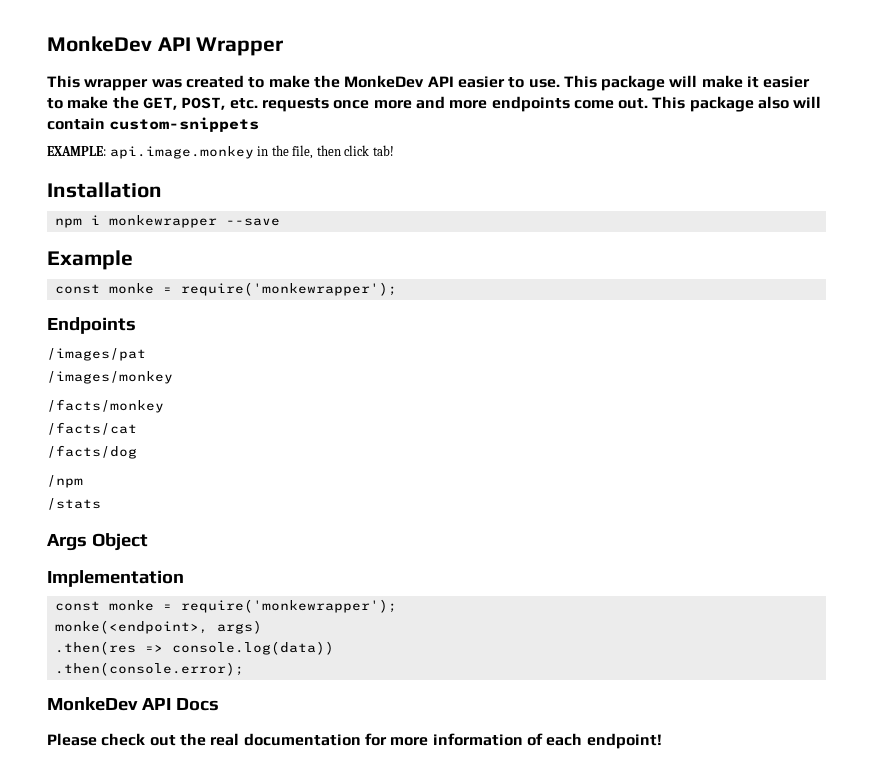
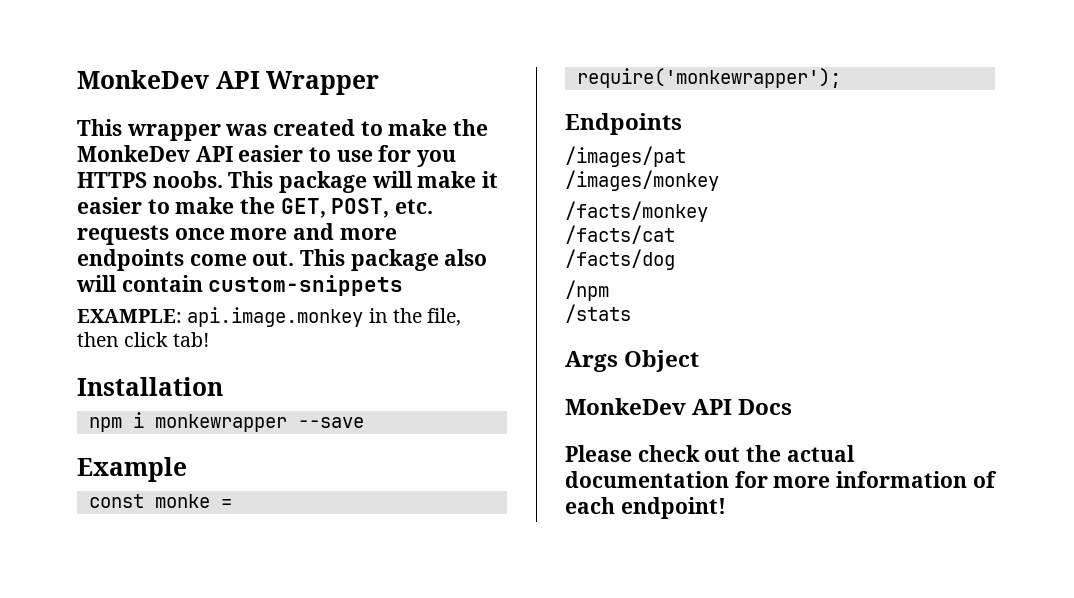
- This wrapper was created to make the MonkeDev API easier to use.
+ This wrapper was created to make the MonkeDev API easier to use for you HTTPS noobs.
- Implementation
- const monke = require('monkewrapper');
- monke(<endpoint>, args)
- .then(res => console.log(data))
- .then(console.error);
- Please check out the real documentation for more information of each endpoint!
+ Please check out the actual documentation for more information of each endpoint!

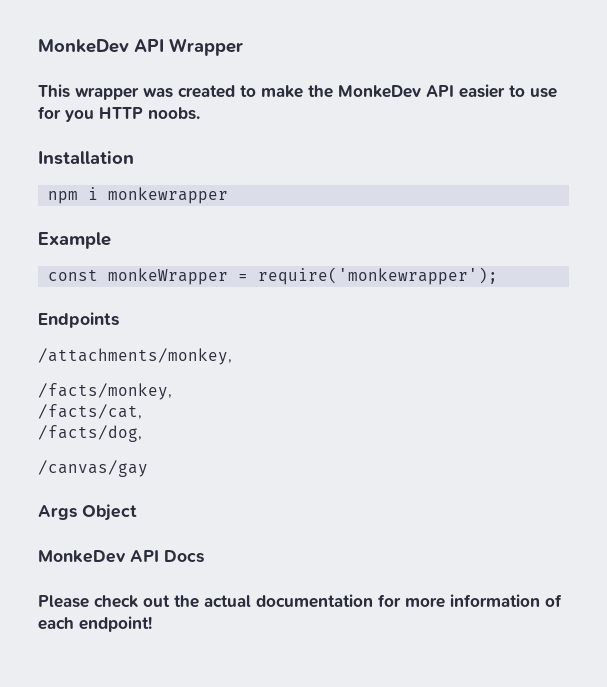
- This wrapper was created to make the MonkeDev API easier to use for you HTTPS noobs. This package will make it easier to make the GET, POST, etc. requests once more and more endpoints come out. This package also will contain custom-snippets
- EXAMPLE: api.image.monkey in the file, then click tab!
+ This wrapper was created to make the MonkeDev API easier to use for you HTTP noobs.
- npm i monkewrapper --save
+ npm i monkewrapper
- const monke = require('monkewrapper');
+ const monkeWrapper = require('monkewrapper');
- /images/pat
- /images/monkey
- /facts/monkey
- /facts/cat
- /facts/dog
- /npm
- /stats
+ /attachments/monkey,
+ /facts/monkey,
+ /facts/cat,
+ /facts/dog,
+ /canvas/gay

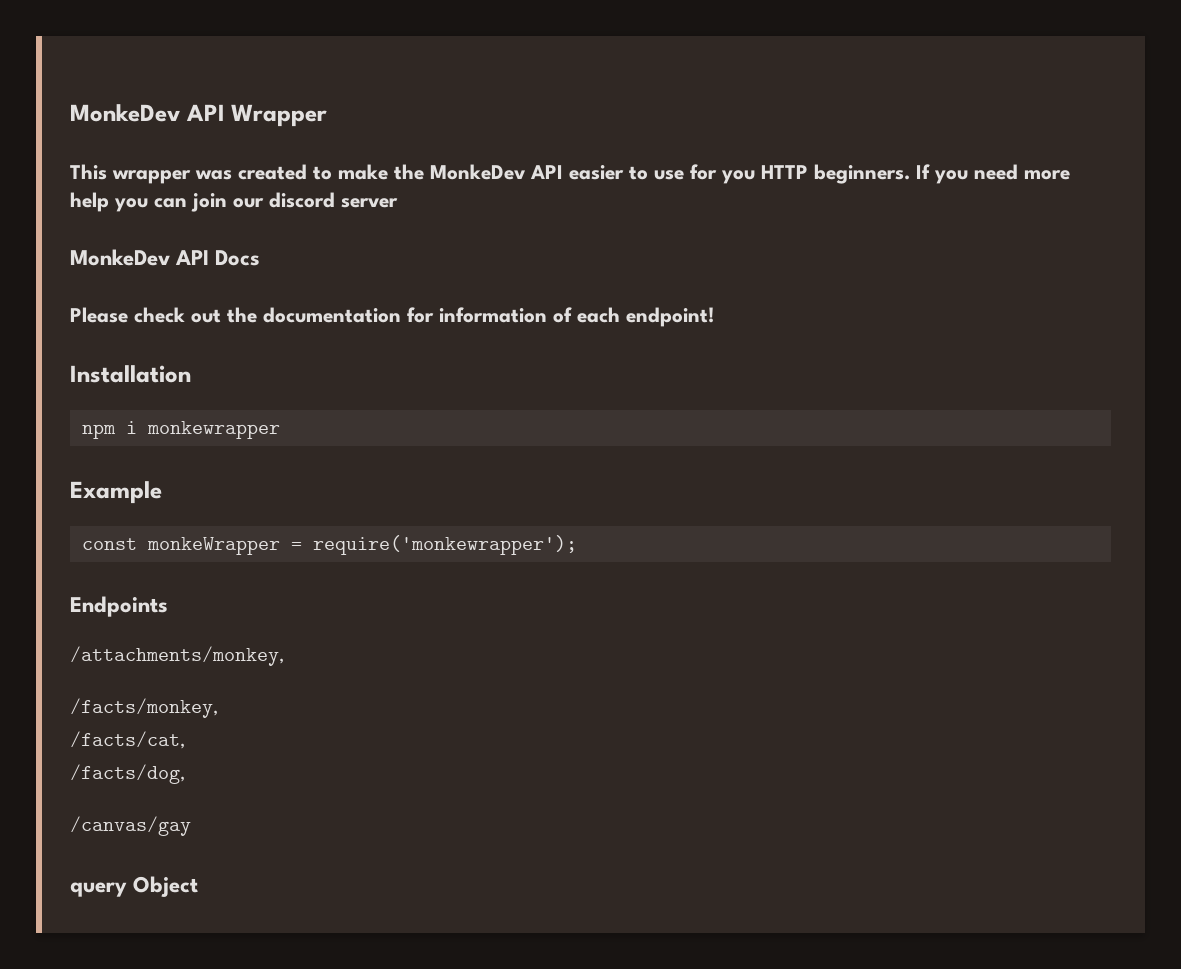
- This wrapper was created to make the MonkeDev API easier to use for you HTTP noobs.
+ This wrapper was created to make the MonkeDev API easier to use for you HTTP beginners. If you need more help you can join our discord server
+ MonkeDev API Docs
+ Please check out the documentation for information of each endpoint!
- Args Object
+ query Object
- MonkeDev API Docs
- Please check out the actual documentation for more information of each endpoint!

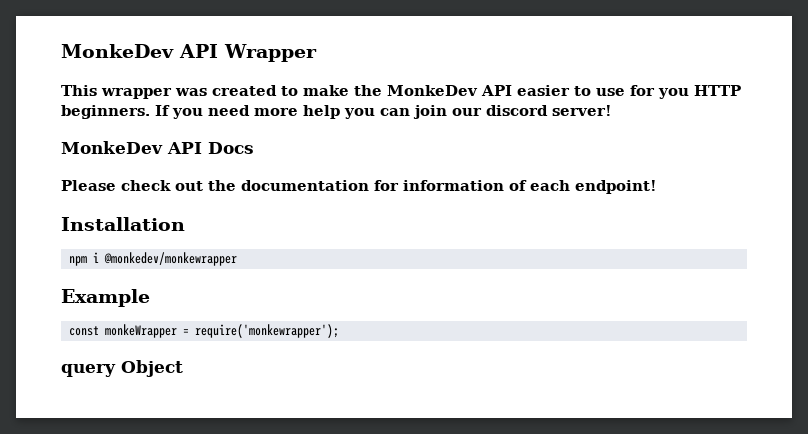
- If you need more help you can join our discord server
+ If you need more help you can join our discord server!
- npm i monkewrapper
+ npm i @monkedev/monkewrapper
- Endpoints
- /attachments/monkey,
- /facts/monkey,
- /facts/cat,
- /facts/dog,
- /canvas/gay

